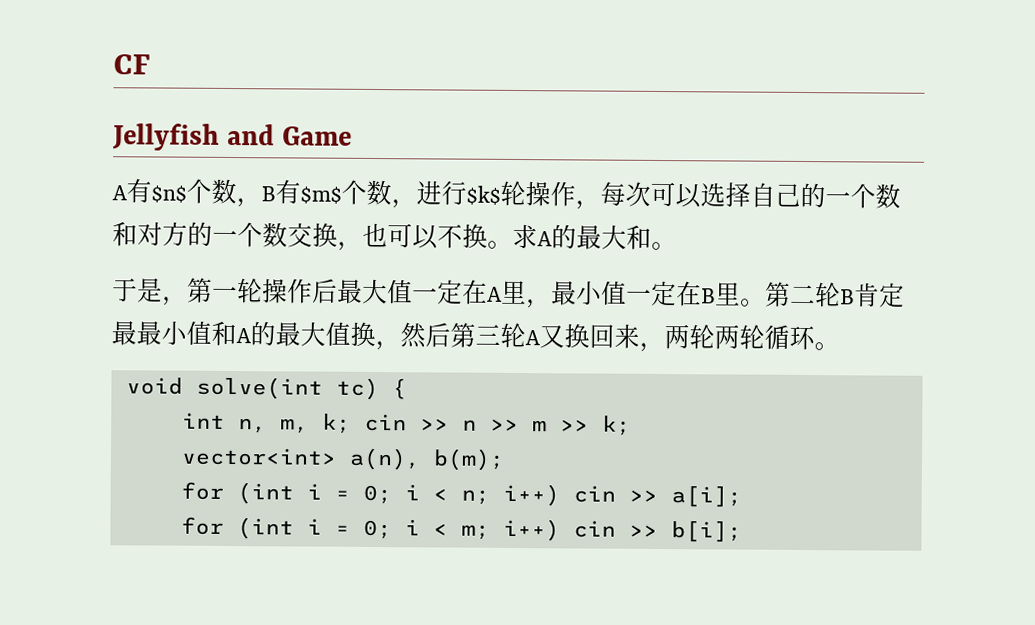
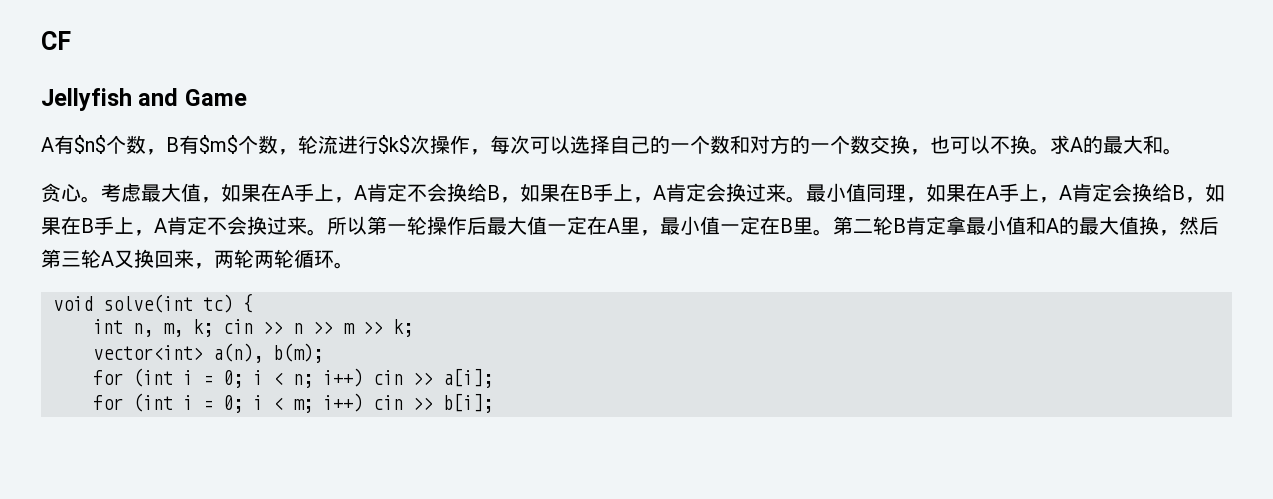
- A有$n$个数，B有$m$个数，进行$k$轮操作，每次可以选择自己的一个数和对方的一个数交换，也可以不换。
+ A有$n$个数，B有$m$个数，轮流进行$k$次操作，每次可以选择自己的一个数和对方的一个数交换，也可以不换。
- 于是，第一轮操作后最大值一定在A里，最小值一定在B里。
+ 贪心。考虑最大值，如果在A手上，A肯定不会换给B，如果在B手上，A肯定会换过来。最小值同理，如果在A手上，A肯定会换给B，如果在B手上，A肯定不会换过来。所以第一轮操作后最大值一定在A里，最小值一定在B里。
- 第二轮B肯定最最小值和A的最大值换，然后第三轮A又换回来，两轮两轮循环。
+ 第二轮B肯定拿最小值和A的最大值换，然后第三轮A又换回来，两轮两轮循环。

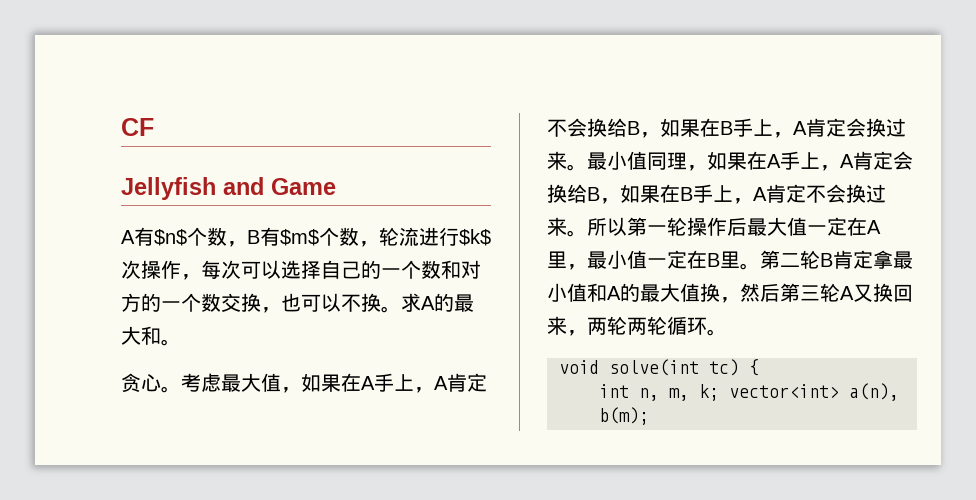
- int n, m, k; cin >> n >> m >> k;
- vector<int> a(n), b(m);
- for (int i = 0; i < n; i++) cin >> a[i];
- for (int i = 0; i < m; i++) cin >> b[i];
+ int n, m, k; vector<int> a(n), b(m);

